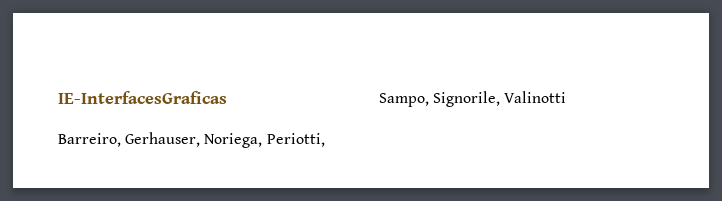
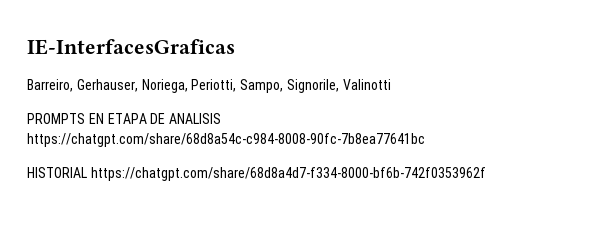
+ PROMPTS EN ETAPA DE ANALISIS https://chatgpt.com/share/68d8a54c-c984-8008-90fc-7b8ea77641bc
+ HISTORIAL https://chatgpt.com/share/68d8a4d7-f334-8000-bf6b-742f0353962f

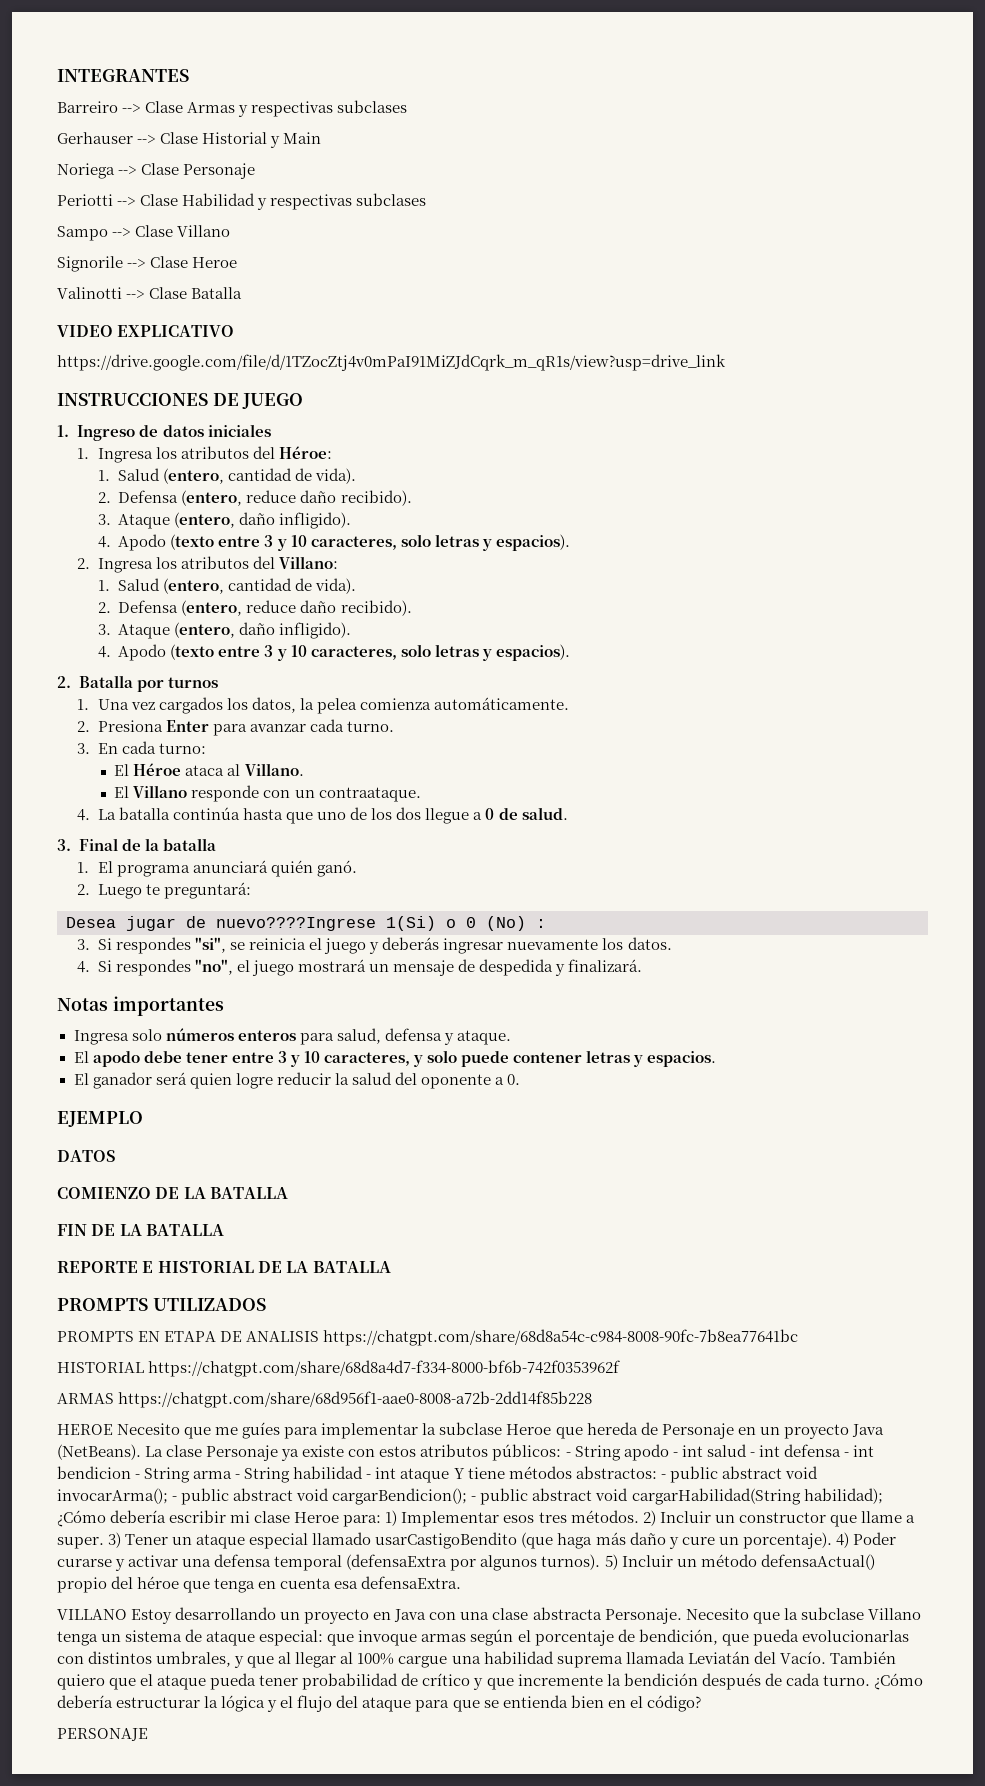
- IE-InterfacesGraficas
- Barreiro, Gerhauser, Noriega, Periotti, Sampo, Signorile, Valinotti
+ INTEGRANTES
+ Barreiro --> Clase Armas y respectivas subclases
+ Gerhauser --> Clase Historial y Main
+ Noriega --> Clase Personaje
+ Periotti --> Clase Habilidad y respectivas subclases
+ Sampo --> Clase Villano
+ Signorile --> Clase Heroe
+ Valinotti --> Clase Batalla
+ VIDEO EXPLICATIVO
+ https://drive.google.com/file/d/1TZocZtj4v0mPaI91MiZJdCqrk_m_qR1s/view?usp=drive_link
+ INSTRUCCIONES DE JUEGO
+ 1. Ingreso de datos iniciales
+ 1. Ingresa los atributos del Héroe:
+ 1. Salud (entero, cantidad de vida).
+ 2. Defensa (entero, reduce daño recibido).
+ 3. Ataque (entero, daño infligido).
+ 4. Apodo (texto entre 3 y 10 caracteres, solo letras y espacios).
+ 2. Ingresa los atributos del Villano:
+ 1. Salud (entero, cantidad de vida).
+ 2. Defensa (entero, reduce daño recibido).
+ 3. Ataque (entero, daño infligido).
+ 4. Apodo (texto entre 3 y 10 caracteres, solo letras y espacios).
+ 2. Batalla por turnos
+ 1. Una vez cargados los datos, la pelea comienza automáticamente.
+ 2. Presiona Enter para avanzar cada turno.
+ 3. En cada turno:
+ El Héroe ataca al Villano.
+ El Villano responde con un contraataque.
+ 4. La batalla continúa hasta que uno de los dos llegue a 0 de salud.
+ 3. Final de la batalla
+ 1. El programa anunciará quién ganó.
+ 2. Luego te preguntará:
+ Desea jugar de nuevo????Ingrese 1(Si) o 0 (No) :
+ 3. Si respondes "si", se reinicia el juego y deberás ingresar nuevamente los datos.
+ 4. Si respondes "no", el juego mostrará un mensaje de despedida y finalizará.
+ Notas importantes
+ Ingresa solo números enteros para salud, defensa y ataque.
+ El apodo debe tener entre 3 y 10 caracteres, y solo puede contener letras y espacios.
+ El ganador será quien logre reducir la salud del oponente a 0.
+ EJEMPLO
+ DATOS
+ COMIENZO DE LA BATALLA
+ FIN DE LA BATALLA
+ REPORTE E HISTORIAL DE LA BATALLA
+ PROMPTS UTILIZADOS
+ ARMAS https://chatgpt.com/share/68d956f1-aae0-8008-a72b-2dd14f85b228
+ HEROE Necesito que me guíes para implementar la subclase Heroe que hereda de Personaje en un proyecto Java (NetBeans). La clase Personaje ya existe con estos atributos públicos: - String apodo - int salud - int defensa - int bendicion - String arma - String habilidad - int ataque Y tiene métodos abstractos: - public abstract void invocarArma(); - public abstract void cargarBendicion(); - public abstract void cargarHabilidad(String habilidad); ¿Cómo debería escribir mi clase Heroe para: 1) Implementar esos tres métodos. 2) Incluir un constructor que llame a super. 3) Tener un ataque especial llamado usarCastigoBendito (que haga más daño y cure un porcentaje). 4) Poder curarse y activar una defensa temporal (defensaExtra por algunos turnos). 5) Incluir un método defensaActual() propio del héroe que tenga en cuenta esa defensaExtra.
+ VILLANO Estoy desarrollando un proyecto en Java con una clase abstracta Personaje. Necesito que la subclase Villano tenga un sistema de ataque especial: que invoque armas según el porcentaje de bendición, que pueda evolucionarlas con distintos umbrales, y que al llegar al 100% cargue una habilidad suprema llamada Leviatán del Vacío. También quiero que el ataque pueda tener probabilidad de crítico y que incremente la bendición después de cada turno. ¿Cómo debería estructurar la lógica y el flujo del ataque para que se entienda bien en el código?
+ PERSONAJE

